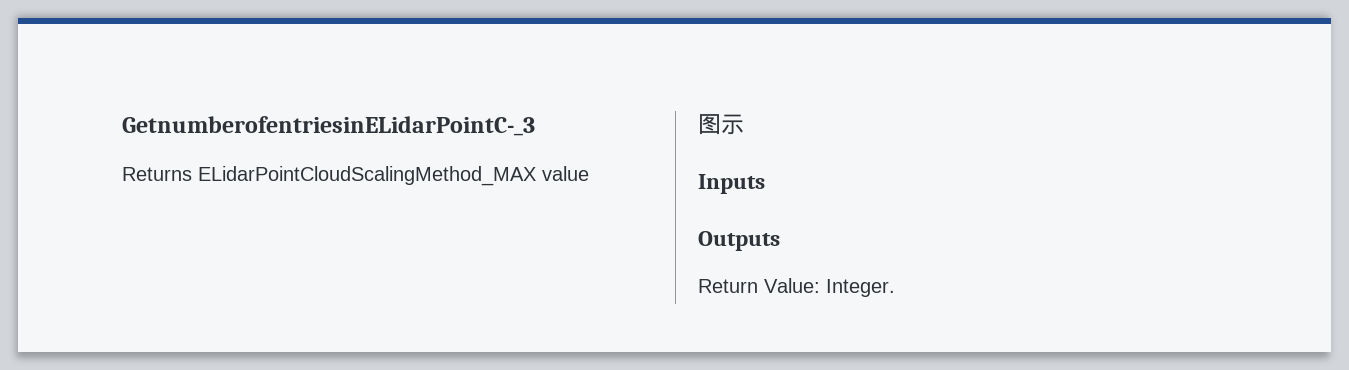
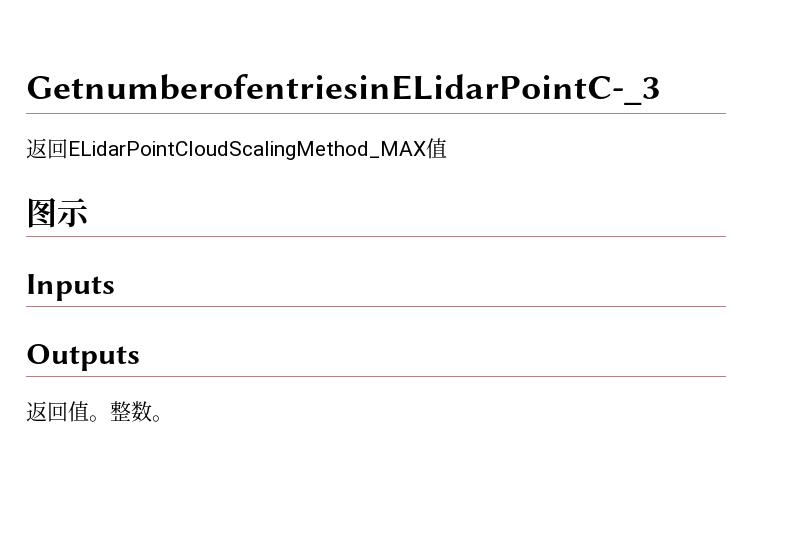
- Returns ELidarPointCloudScalingMethod_MAX value
+ 返回ELidarPointCloudScalingMethod_MAX值
- Return Value: Integer.
+ 返回值。整数。

